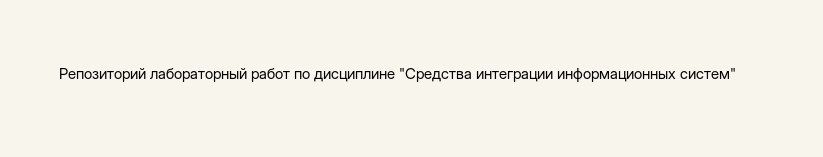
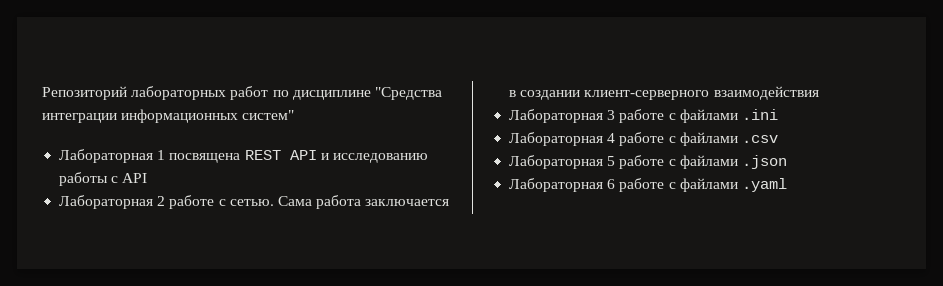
- Репозиторий лабораторный работ по дисциплине "Средства интеграции информационных систем"
+ Репозиторий лабораторных работ по дисциплине "Средства интеграции информационных систем"
+ Лабораторная 1 посвящена REST API и исследованию работы с API
+ Лабораторная 2 работе с сетью. Сама работа заключается в создании клиент-серверного взаимодействия
+ Лабораторная 3 работе с файлами .ini
+ Лабораторная 4 работе с файлами .csv
+ Лабораторная 5 работе с файлами .json
+ Лабораторная 6 работе с файлами .yaml

